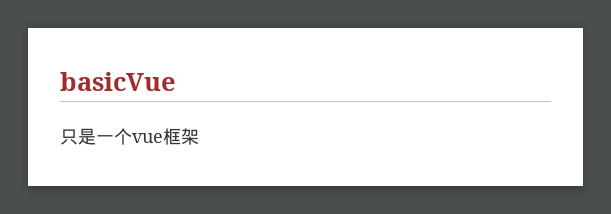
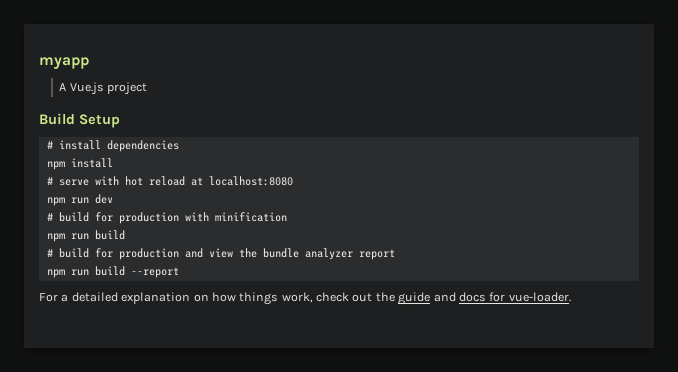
- basicVue
- 只是一个vue框架
+ myapp
+ A Vue.js project
+ Build Setup
+ # install dependencies
+ npm install
+ # serve with hot reload at localhost:8080
+ npm run dev
+ # build for production with minification
+ npm run build
+ # build for production and view the bundle analyzer report
+ npm run build --report
+ For a detailed explanation on how things work, check out the guide and docs for vue-loader.

